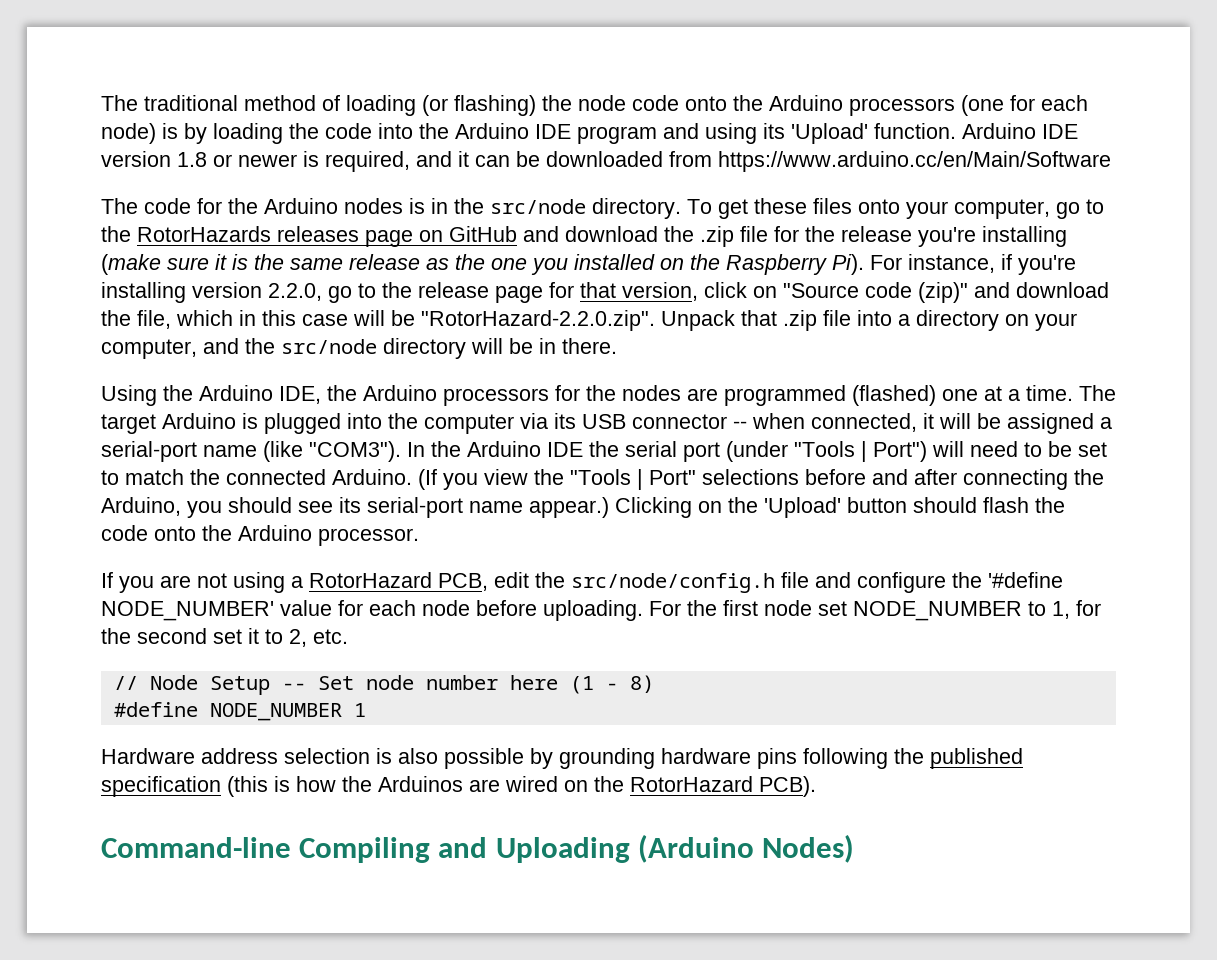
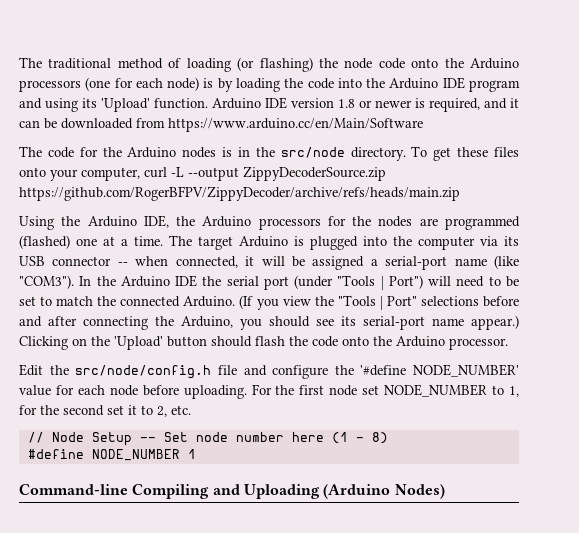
- To get these files onto your computer, go to the RotorHazards releases page on GitHub and download the .zip file for the release you're installing (make sure it is the same release as the one you installed on the Raspberry Pi). For instance, if you're installing version 2.2.0, go to the release page for that version, click on "Source code (zip)" and download the file, which in this case will be "RotorHazard-2.2.0.zip". Unpack that .zip file into a directory on your computer, and the src/node directory will be in there.
+ To get these files onto your computer, curl -L --output ZippyDecoderSource.zip https://github.com/RogerBFPV/ZippyDecoder/archive/refs/heads/main.zip
- If you are not using a RotorHazard PCB, edit the src/node/config.h file and configure the '#define NODE_NUMBER' value for each node before uploading.
+ Edit the src/node/config.h file and configure the '#define NODE_NUMBER' value for each node before uploading.
- Hardware address selection is also possible by grounding hardware pins following the published specification (this is how the Arduinos are wired on the RotorHazard PCB).

